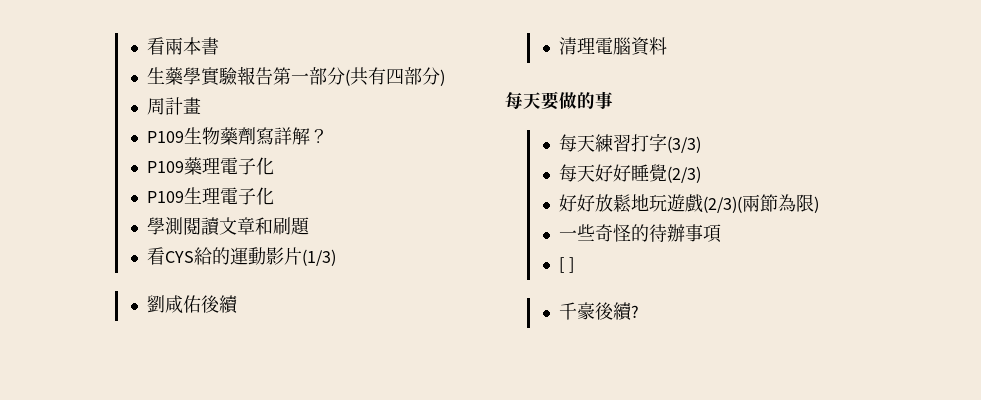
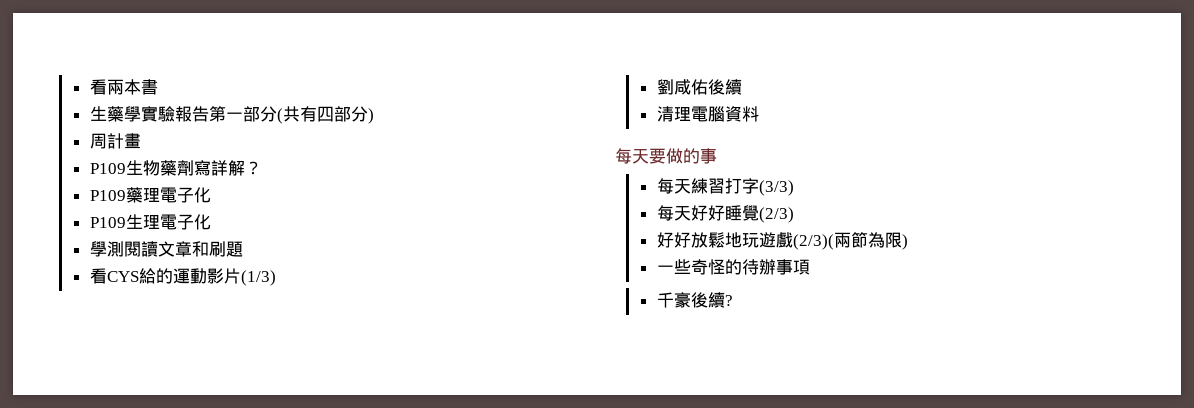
- [ ]

